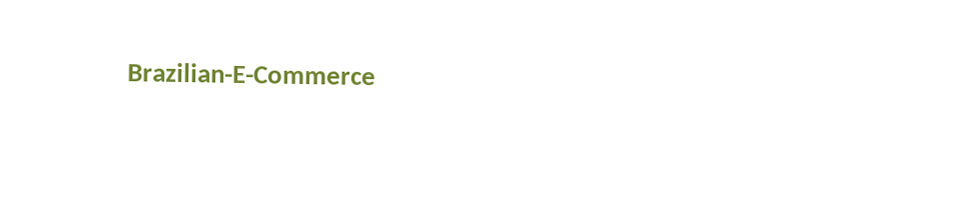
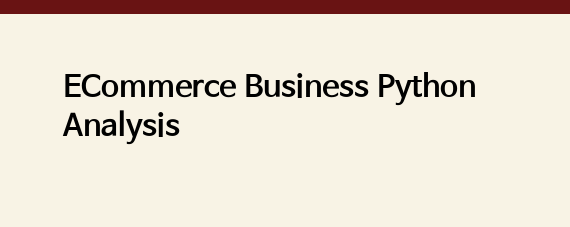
- Brazilian-E-Commerce
+ ECommerce Business Python Analysis

